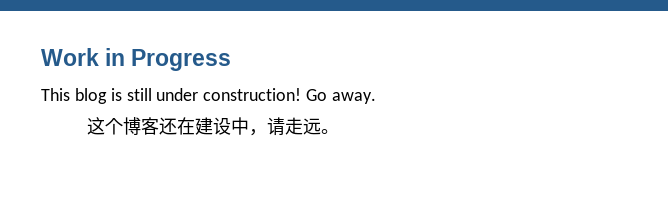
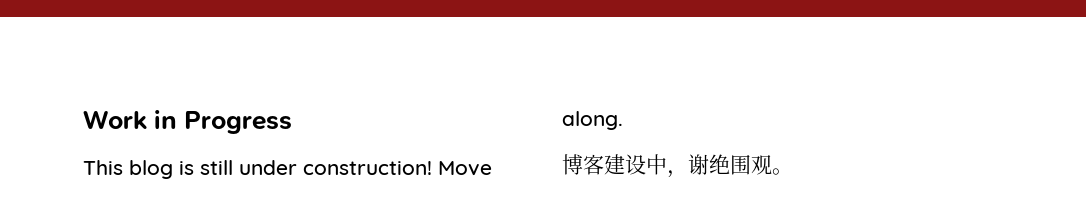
- Go away.
- 这个博客还在建设中，请走远。
+ Move along.
+ 博客建设中，谢绝围观。

